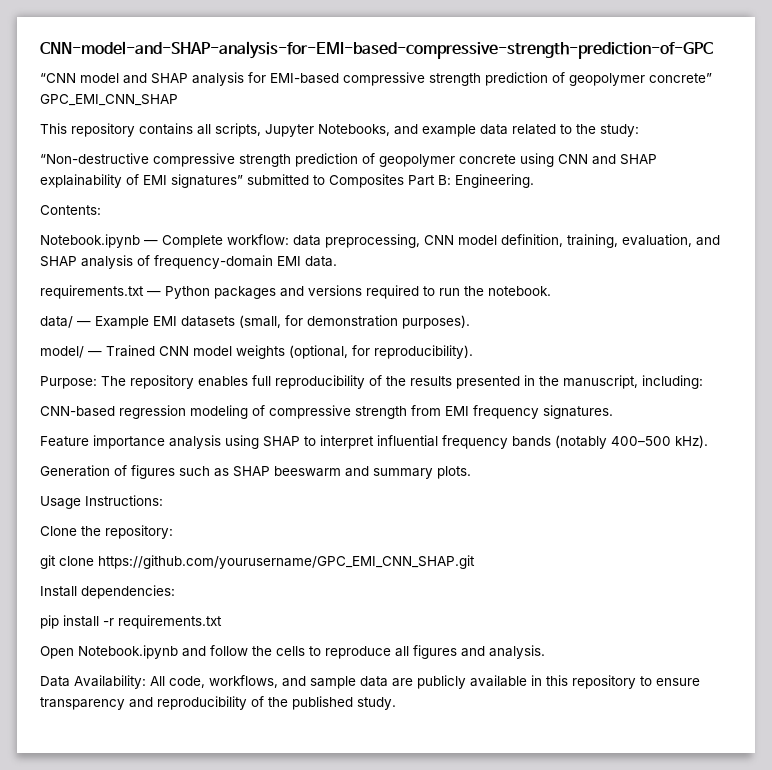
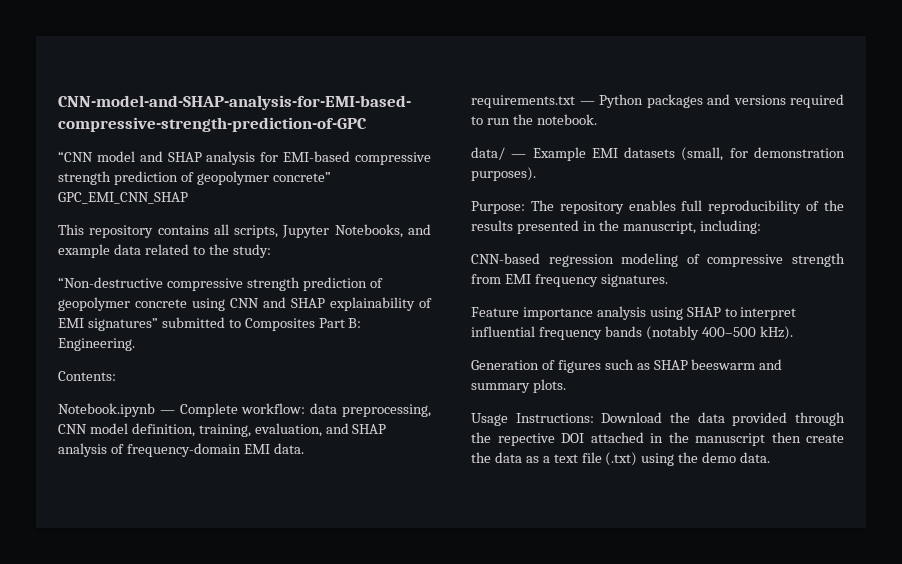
- model/ — Trained CNN model weights (optional, for reproducibility).
- Usage Instructions:
- Clone the repository:
- git clone https://github.com/yourusername/GPC_EMI_CNN_SHAP.git
- Install dependencies:
- pip install -r requirements.txt
- Open Notebook.ipynb and follow the cells to reproduce all figures and analysis.
- Data Availability: All code, workflows, and sample data are publicly available in this repository to ensure transparency and reproducibility of the published study.
+ Usage Instructions: Download the data provided through the repective DOI attached in the manuscript then create the data as a text file (.txt) using the demo data.

